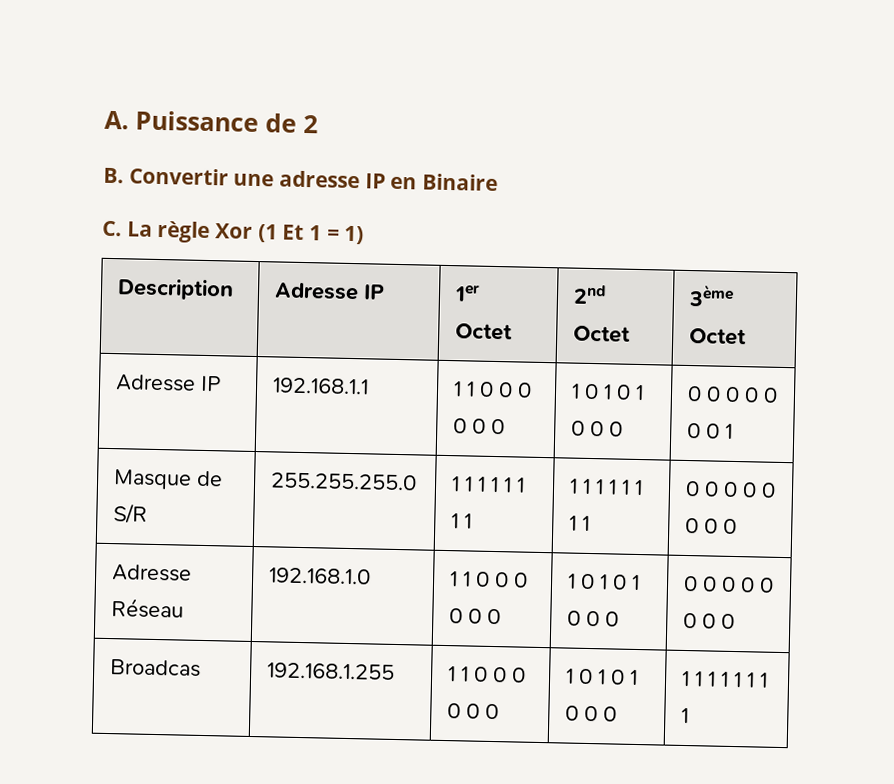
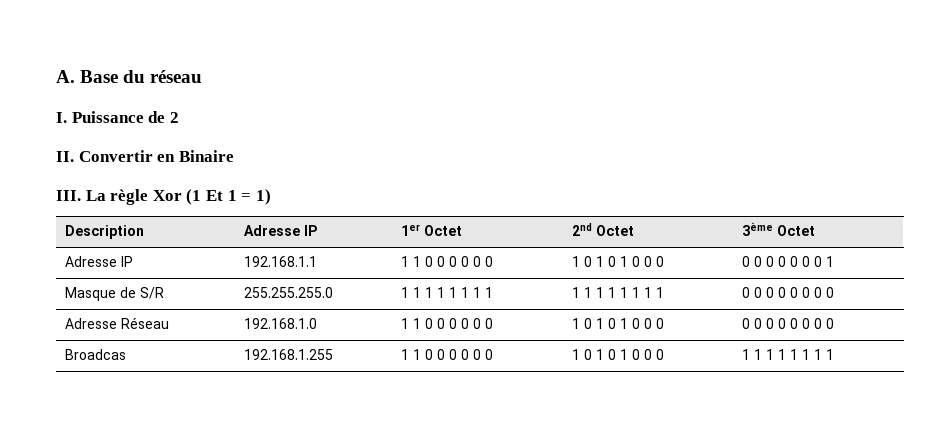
- A. Puissance de 2
+ A. Base du réseau
+ I. Puissance de 2
- B. Convertir une adresse IP en Binaire
+ II. Convertir en Binaire
- C. La règle Xor (1 Et 1 = 1)
+ III. La règle Xor (1 Et 1 = 1)

